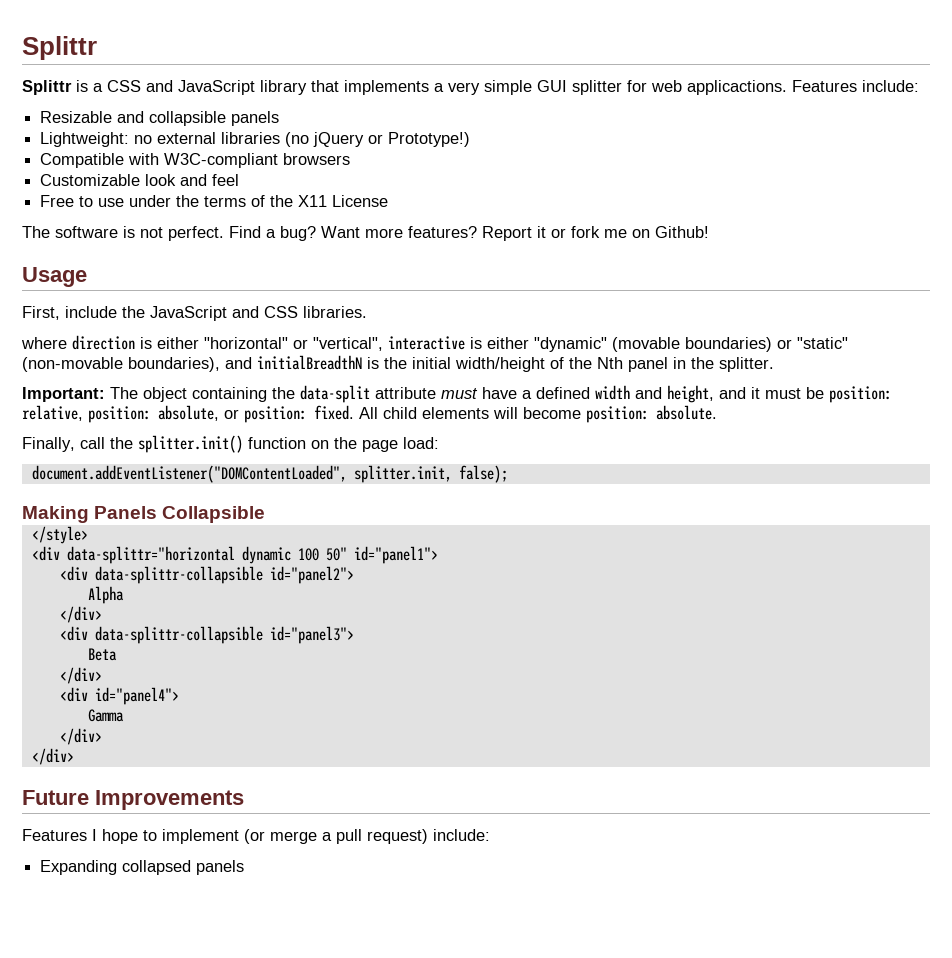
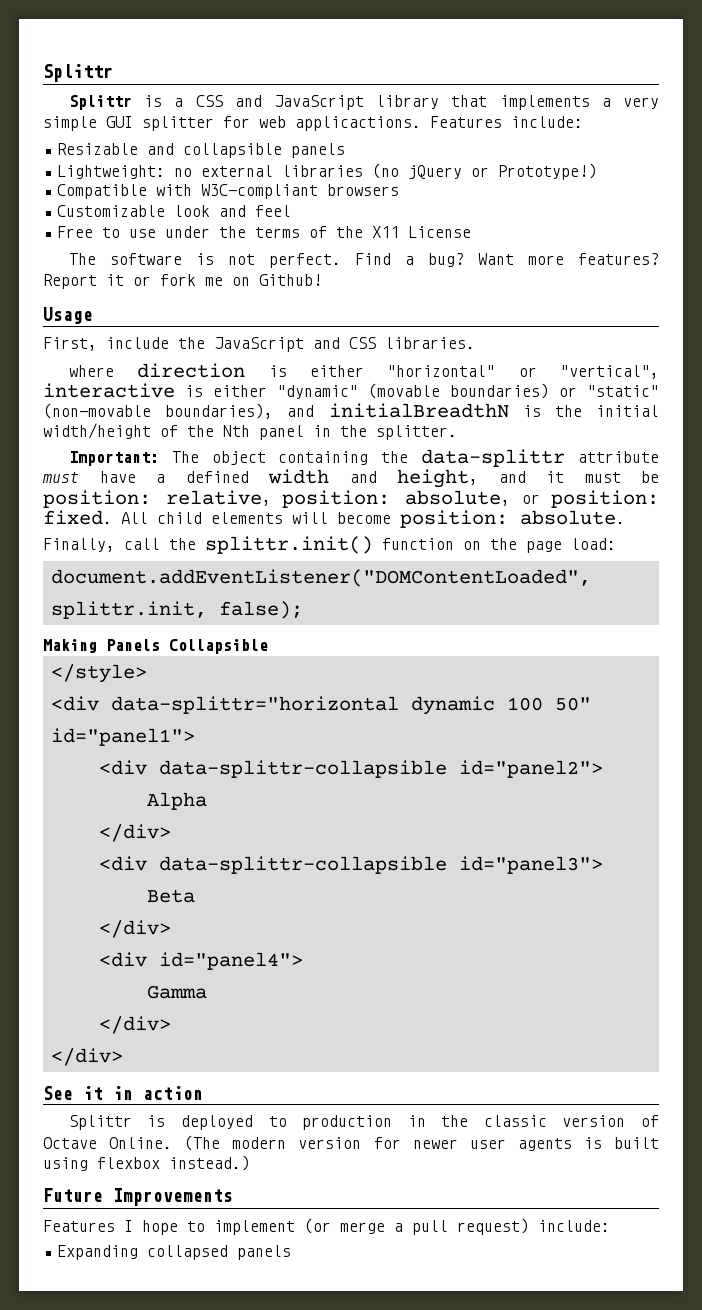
- Important: The object containing the data-split attribute must have a defined width and height, and it must be position: relative, position: absolute, or position: fixed.
+ Important: The object containing the data-splittr attribute must have a defined width and height, and it must be position: relative, position: absolute, or position: fixed.
- Finally, call the splitter.init() function on the page load:
+ Finally, call the splittr.init() function on the page load:
- document.addEventListener("DOMContentLoaded", splitter.init, false);
+ document.addEventListener("DOMContentLoaded", splittr.init, false);
+ See it in action
+ Splittr is deployed to production in the classic version of Octave Online. (The modern version for newer user agents is built using flexbox instead.)

